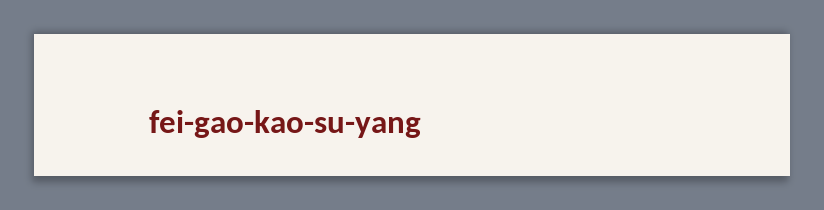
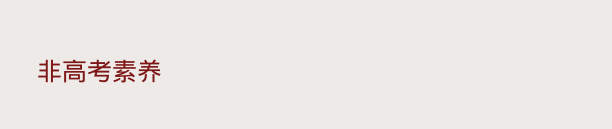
- fei-gao-kao-su-yang
+ 非高考素养

